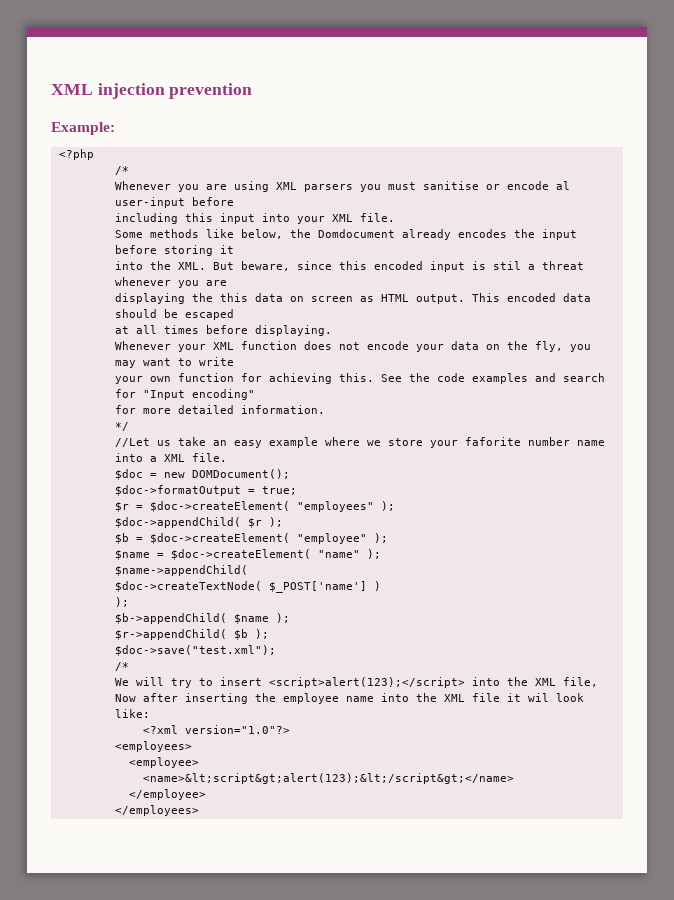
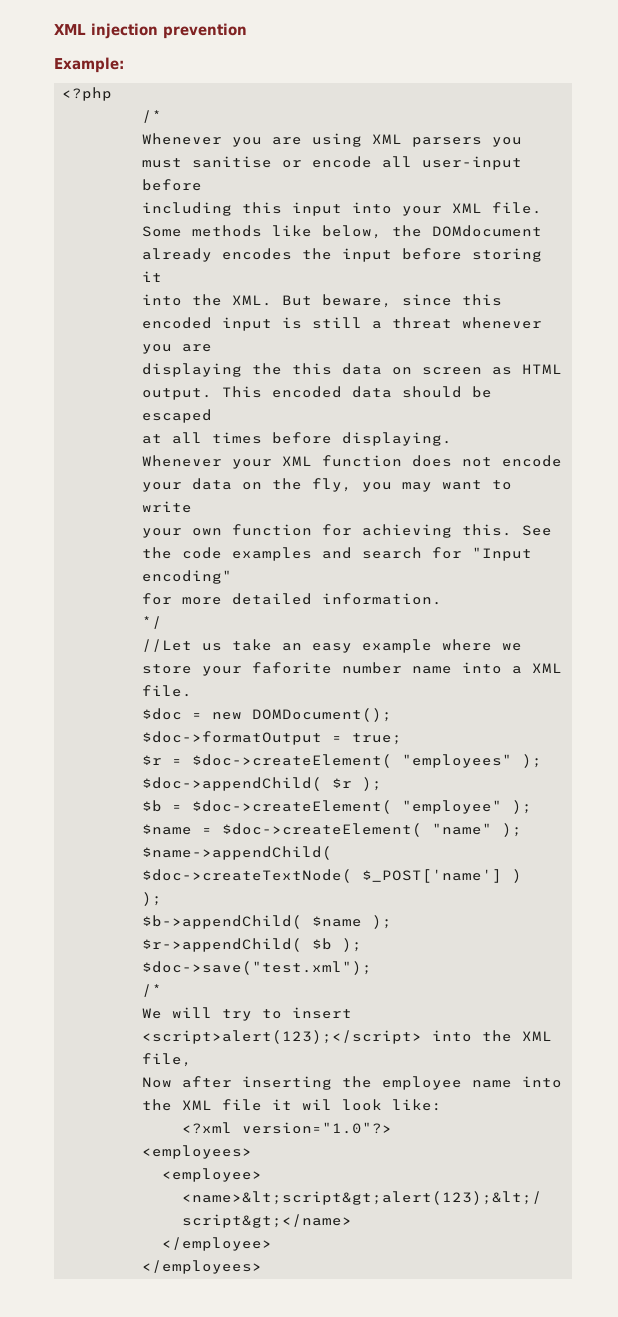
- Whenever you are using XML parsers you must sanitise or encode al user-input before
+ Whenever you are using XML parsers you must sanitise or encode all user-input before
- Some methods like below, the Domdocument already encodes the input before storing it
+ Some methods like below, the DOMdocument already encodes the input before storing it
- into the XML. But beware, since this encoded input is stil a threat whenever you are
+ into the XML. But beware, since this encoded input is still a threat whenever you are

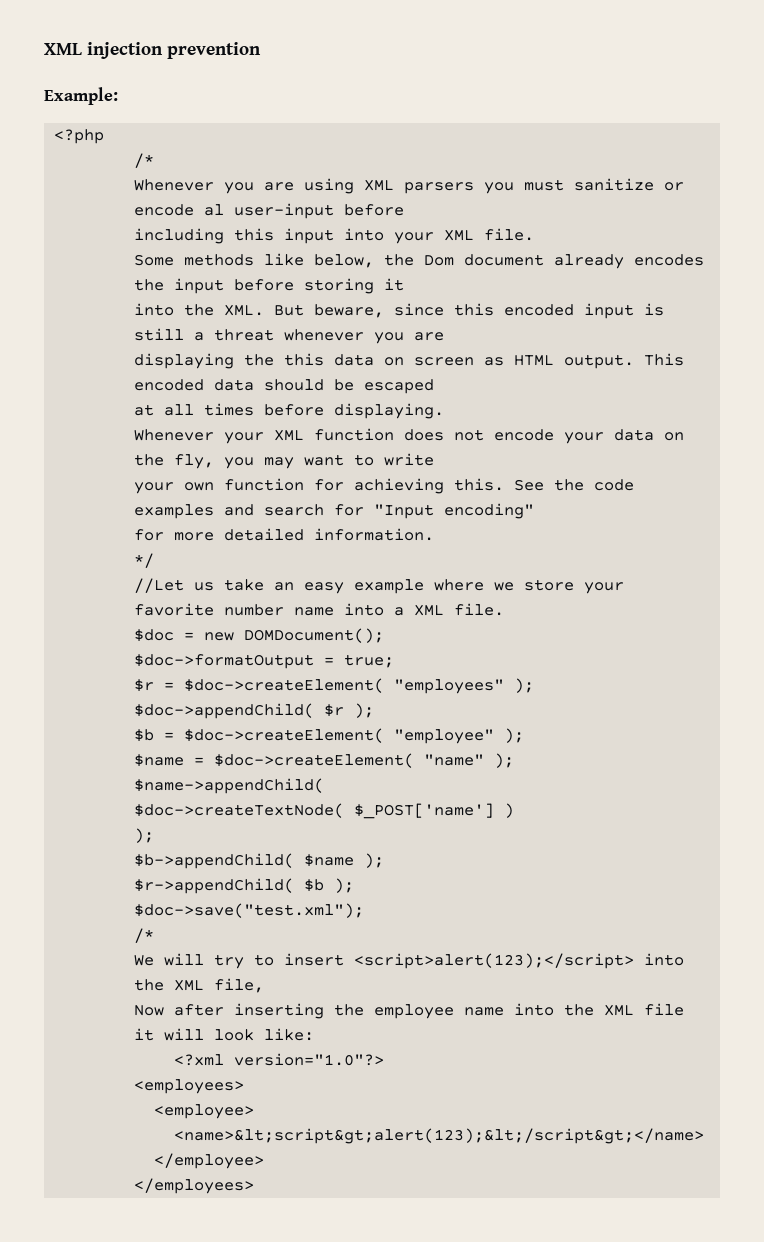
- Whenever you are using XML parsers you must sanitise or encode all user-input before
+ Whenever you are using XML parsers you must sanitize or encode al user-input before
- Some methods like below, the DOMdocument already encodes the input before storing it
+ Some methods like below, the Dom document already encodes the input before storing it
- //Let us take an easy example where we store your faforite number name into a XML file.
+ //Let us take an easy example where we store your favorite number name into a XML file.
- Now after inserting the employee name into the XML file it wil look like:
+ Now after inserting the employee name into the XML file it will look like:

